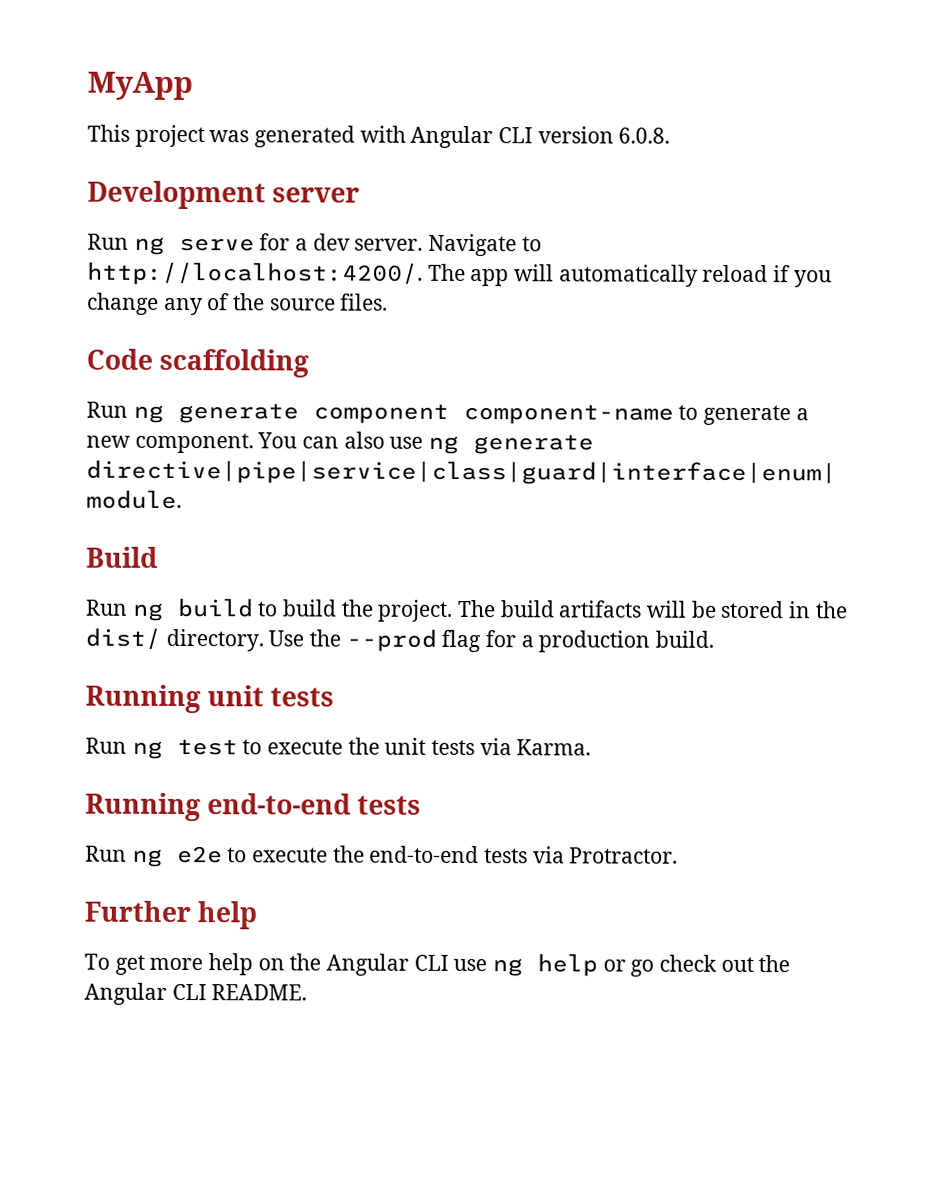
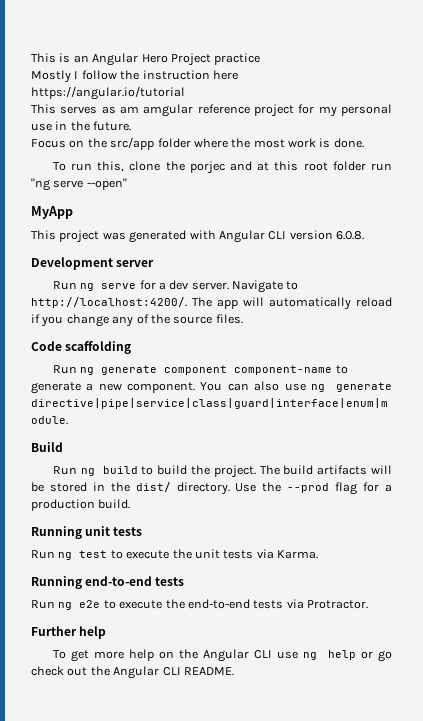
+ This is an Angular Hero Project practice
+ Mostly I follow the instruction here https://angular.io/tutorial
+ This serves as am amgular reference project for my personal use in the future.
+ Focus on the src/app folder where the most work is done.
+ To run this, clone the porjec and at this root folder run "ng serve --open"

